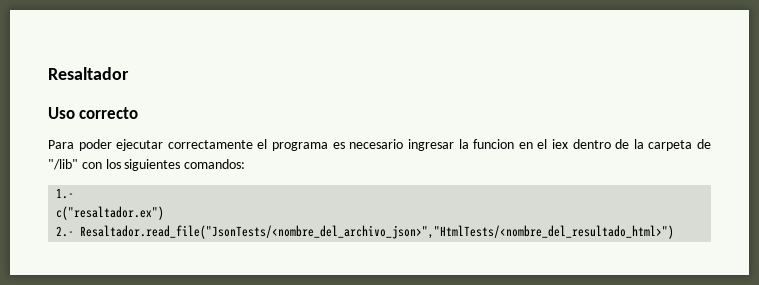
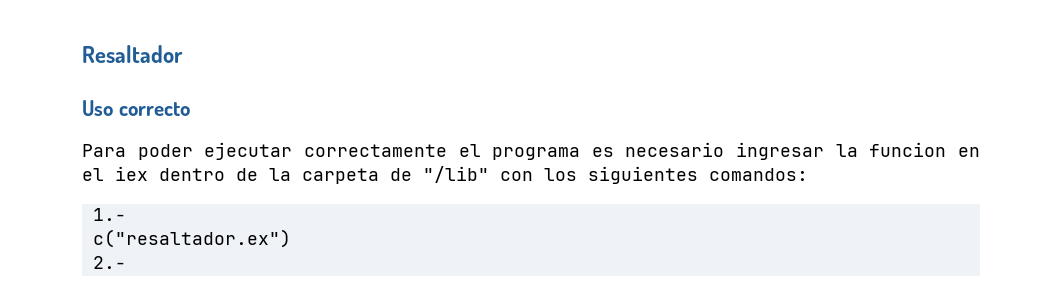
- 2.- Resaltador.read_file("JsonTests/<nombre_del_archivo_json>","HtmlTests/<nombre_del_resultado_html>")
+ 2.-

